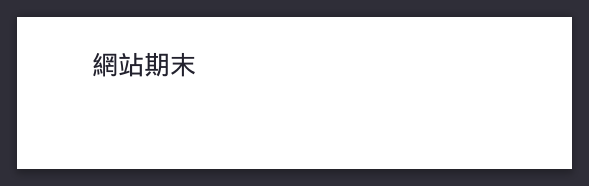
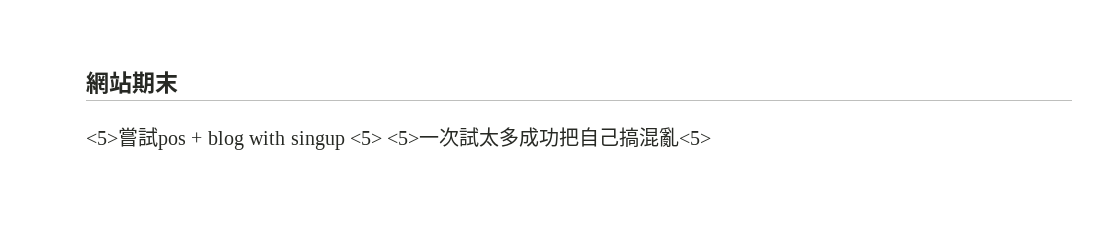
+ <5>嘗試pos + blog with singup <5> <5>一次試太多成功把自己搞混亂<5>

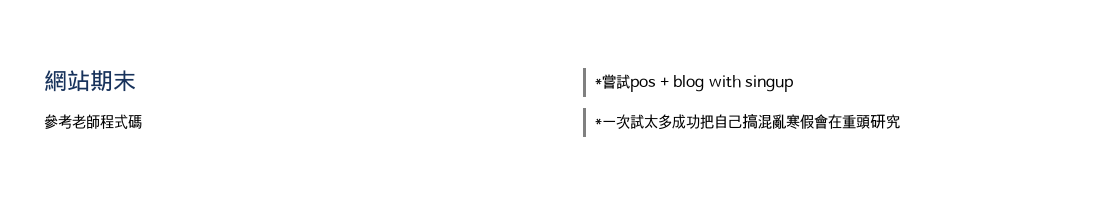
- <5>嘗試pos + blog with singup <5> <5>一次試太多成功把自己搞混亂<5>
+ 參考老師程式碼
+ *嘗試pos + blog with singup
+ *一次試太多成功把自己搞混亂寒假會在重頭研究

